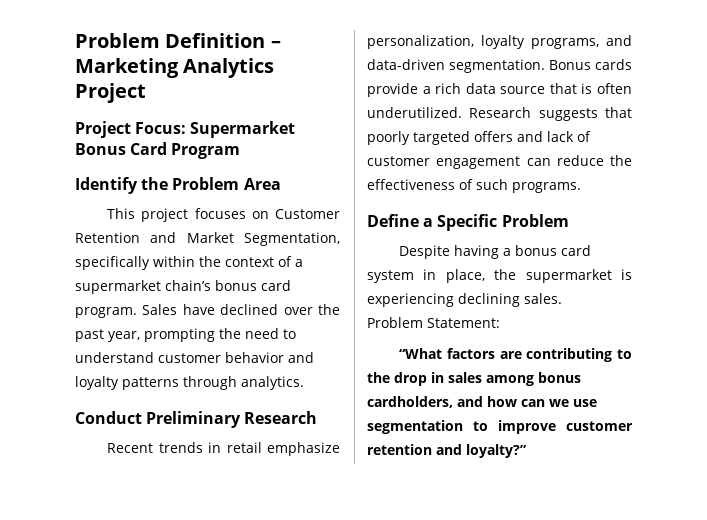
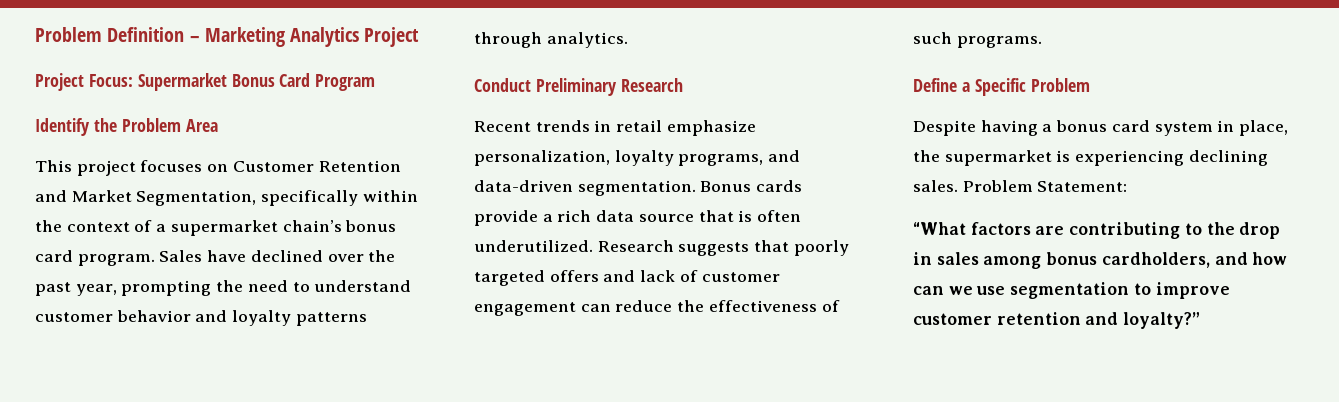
- Despite having a bonus card system in place, the supermarket is experiencing declining sales.
- Problem Statement:
+ Despite having a bonus card system in place, the supermarket is experiencing declining sales. Problem Statement:

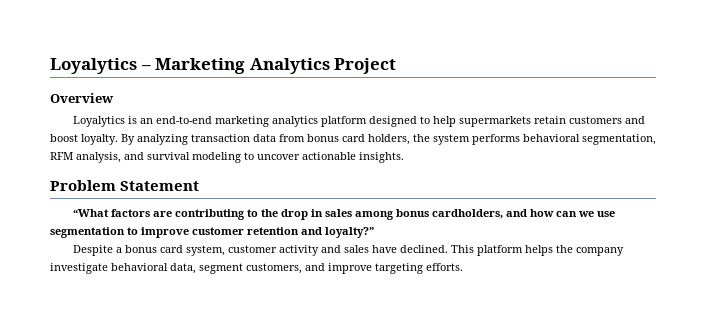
- Problem Definition – Marketing Analytics Project
+ Loyalytics – Marketing Analytics Project
- Project Focus: Supermarket Bonus Card Program
- Identify the Problem Area
- This project focuses on Customer Retention and Market Segmentation, specifically within the context of a supermarket chain’s bonus card program. Sales have declined over the past year, prompting the need to understand customer behavior and loyalty patterns through analytics.
- Conduct Preliminary Research
- Recent trends in retail emphasize personalization, loyalty programs, and data-driven segmentation. Bonus cards provide a rich data source that is often underutilized. Research suggests that poorly targeted offers and lack of customer engagement can reduce the effectiveness of such programs.
- Define a Specific Problem
- Despite having a bonus card system in place, the supermarket is experiencing declining sales. Problem Statement:
+ Overview
+ Loyalytics is an end-to-end marketing analytics platform designed to help supermarkets retain customers and boost loyalty. By analyzing transaction data from bonus card holders, the system performs behavioral segmentation, RFM analysis, and survival modeling to uncover actionable insights.
+ Problem Statement
+ Despite a bonus card system, customer activity and sales have declined. This platform helps the company investigate behavioral data, segment customers, and improve targeting efforts.

